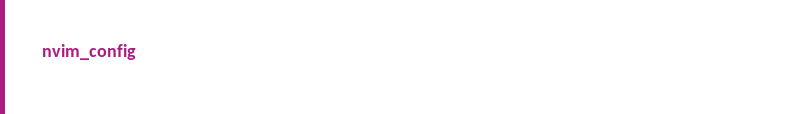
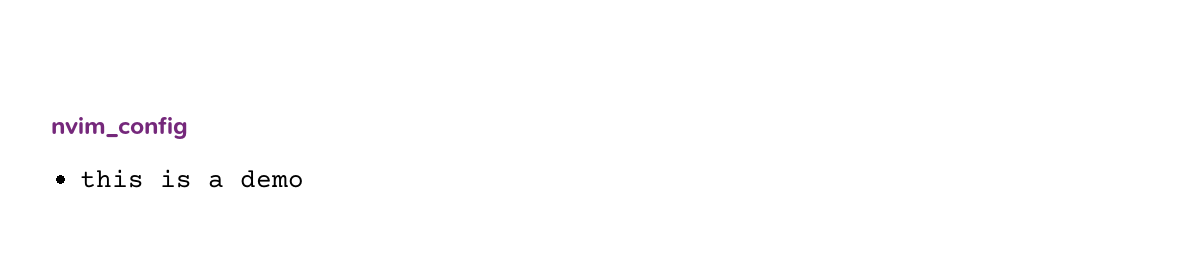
+ this is a demo

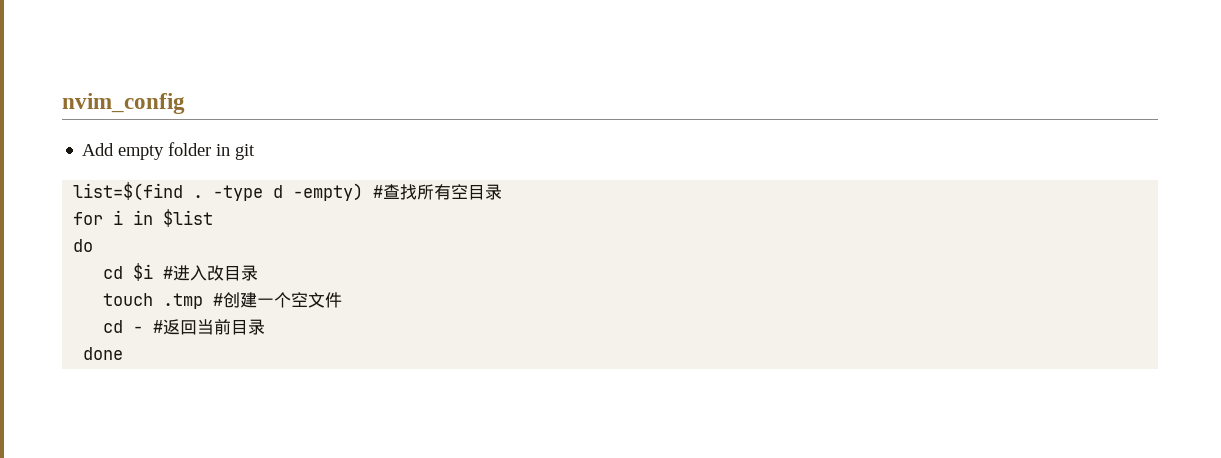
- this is a demo
+ Add empty folder in git
+ list=$(find . -type d -empty) #查找所有空目录
+ for i in $list
+ do
+ cd $i #进入改目录
+ touch .tmp #创建一个空文件
+ cd - #返回当前目录
+ done

